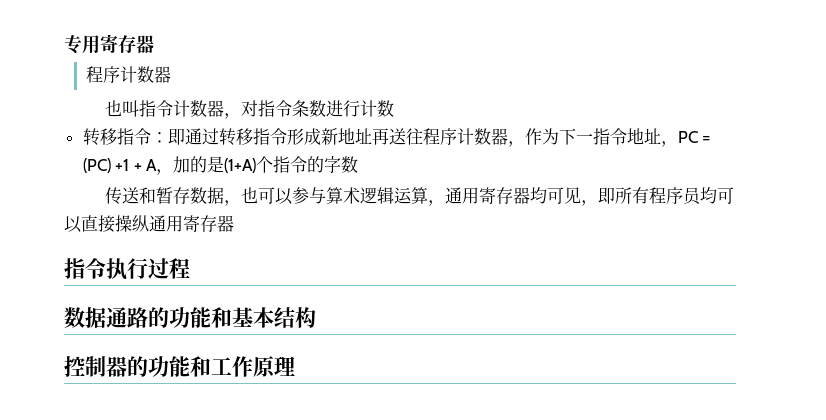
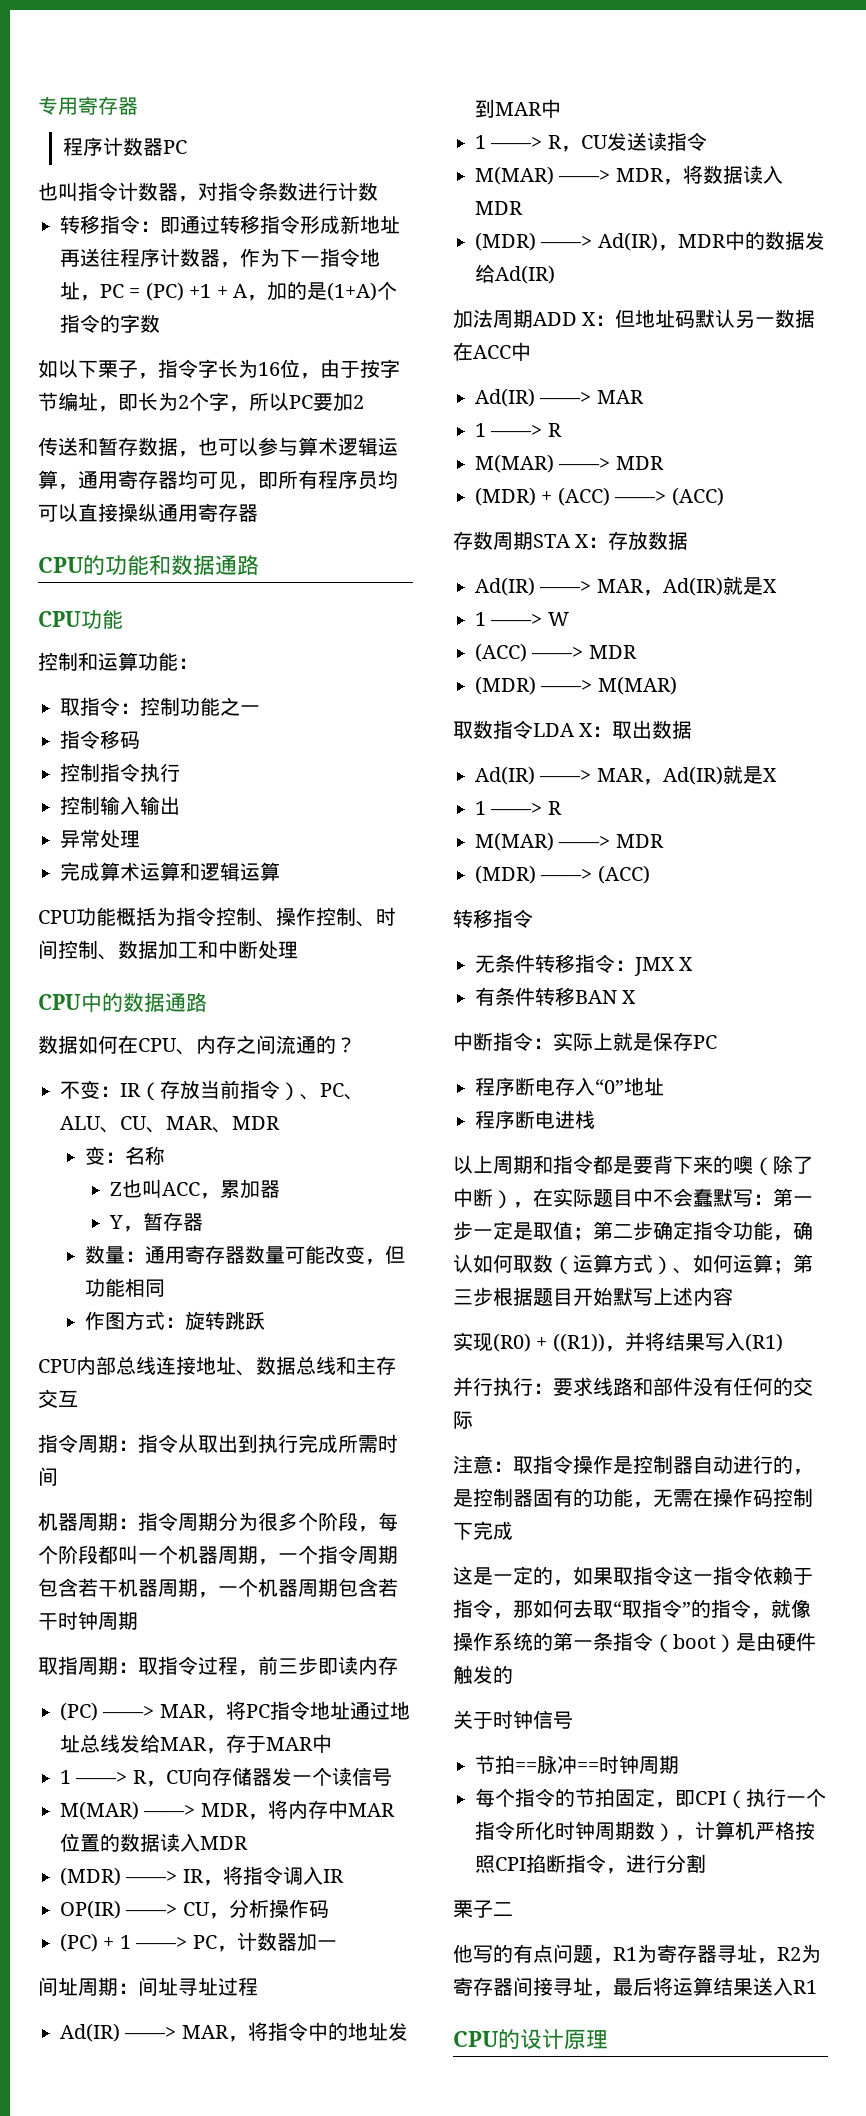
  专用寄存器
- 程序计数器
+ 程序计数器PC
+ 如以下栗子，指令字长为16位，由于按字节编址，即长为2个字，所以PC要加2
- 指令执行过程
- 数据通路的功能和基本结构
- 控制器的功能和工作原理
+ CPU的功能和数据通路
+ CPU功能
+ 控制和运算功能：
+ 取指令：控制功能之一
+ 指令移码
+ 控制指令执行
+ 控制输入输出
+ 异常处理
+ 完成算术运算和逻辑运算
+ CPU功能概括为指令控制、操作控制、时间控制、数据加工和中断处理
+ CPU中的数据通路
+ 数据如何在CPU、内存之间流通的？
+ 不变：IR（存放当前指令）、PC、ALU、CU、MAR、MDR
+ 变：名称
+ Z也叫ACC，累加器
+ Y，暂存器
+ 数量：通用寄存器数量可能改变，但功能相同
+ 作图方式：旋转跳跃
+ CPU内部总线连接地址、数据总线和主存交互
+ 指令周期：指令从取出到执行完成所需时间
+ 机器周期：指令周期分为很多个阶段，每个阶段都叫一个机器周期，一个指令周期包含若干机器周期，一个机器周期包含若干时钟周期
+ 取指周期：取指令过程，前三步即读内存
+ (PC) ——> MAR，将PC指令地址通过地址总线发给MAR，存于MAR中
+ 1 ——> R，CU向存储器发一个读信号
+ M(MAR) ——> MDR，将内存中MAR位置的数据读入MDR
+ (MDR) ——> IR，将指令调入IR
+ OP(IR) ——> CU，分析操作码
+ (PC) + 1 ——> PC，计数器加一
+ 间址周期：间址寻址过程
+ Ad(IR) ——> MAR，将指令中的地址发到MAR中
+ 1 ——> R，CU发送读指令
+ M(MAR) ——> MDR，将数据读入MDR
+ (MDR) ——> Ad(IR)，MDR中的数据发给Ad(IR)
+ 加法周期ADD X：但地址码默认另一数据在ACC中
+ Ad(IR) ——> MAR
+ 1 ——> R
+ M(MAR) ——> MDR
+ (MDR) + (ACC) ——> (ACC)
+ 存数周期STA X：存放数据
+ Ad(IR) ——> MAR，Ad(IR)就是X
+ 1 ——> W
+ (ACC) ——> MDR
+ (MDR) ——> M(MAR)
+ 取数指令LDA X：取出数据
+ Ad(IR) ——> MAR，Ad(IR)就是X
+ 1 ——> R
+ M(MAR) ——> MDR
+ (MDR) ——> (ACC)
+ 转移指令
+ 无条件转移指令：JMX X
+ 有条件转移BAN X
+ 中断指令：实际上就是保存PC
+ 程序断电存入“0”地址
+ 程序断电进栈
+ 以上周期和指令都是要背下来的噢（除了中断），在实际题目中不会蠢默写：第一步一定是取值；第二步确定指令功能，确认如何取数（运算方式）、如何运算；第三步根据题目开始默写上述内容
+ 实现(R0) + ((R1))，并将结果写入(R1)
+ 并行执行：要求线路和部件没有任何的交际
+ 注意：取指令操作是控制器自动进行的，是控制器固有的功能，无需在操作码控制下完成
+ 这是一定的，如果取指令这一指令依赖于指令，那如何去取“取指令”的指令，就像操作系统的第一条指令（boot）是由硬件触发的
+ 关于时钟信号
+ 节拍==脉冲==时钟周期
+ 每个指令的节拍固定，即CPI（执行一个指令所化时钟周期数），计算机严格按照CPI掐断指令，进行分割
+ 栗子二
+ 他写的有点问题，R1为寄存器寻址，R2为寄存器间接寻址，最后将运算结果送入R1
+ CPU的设计原理

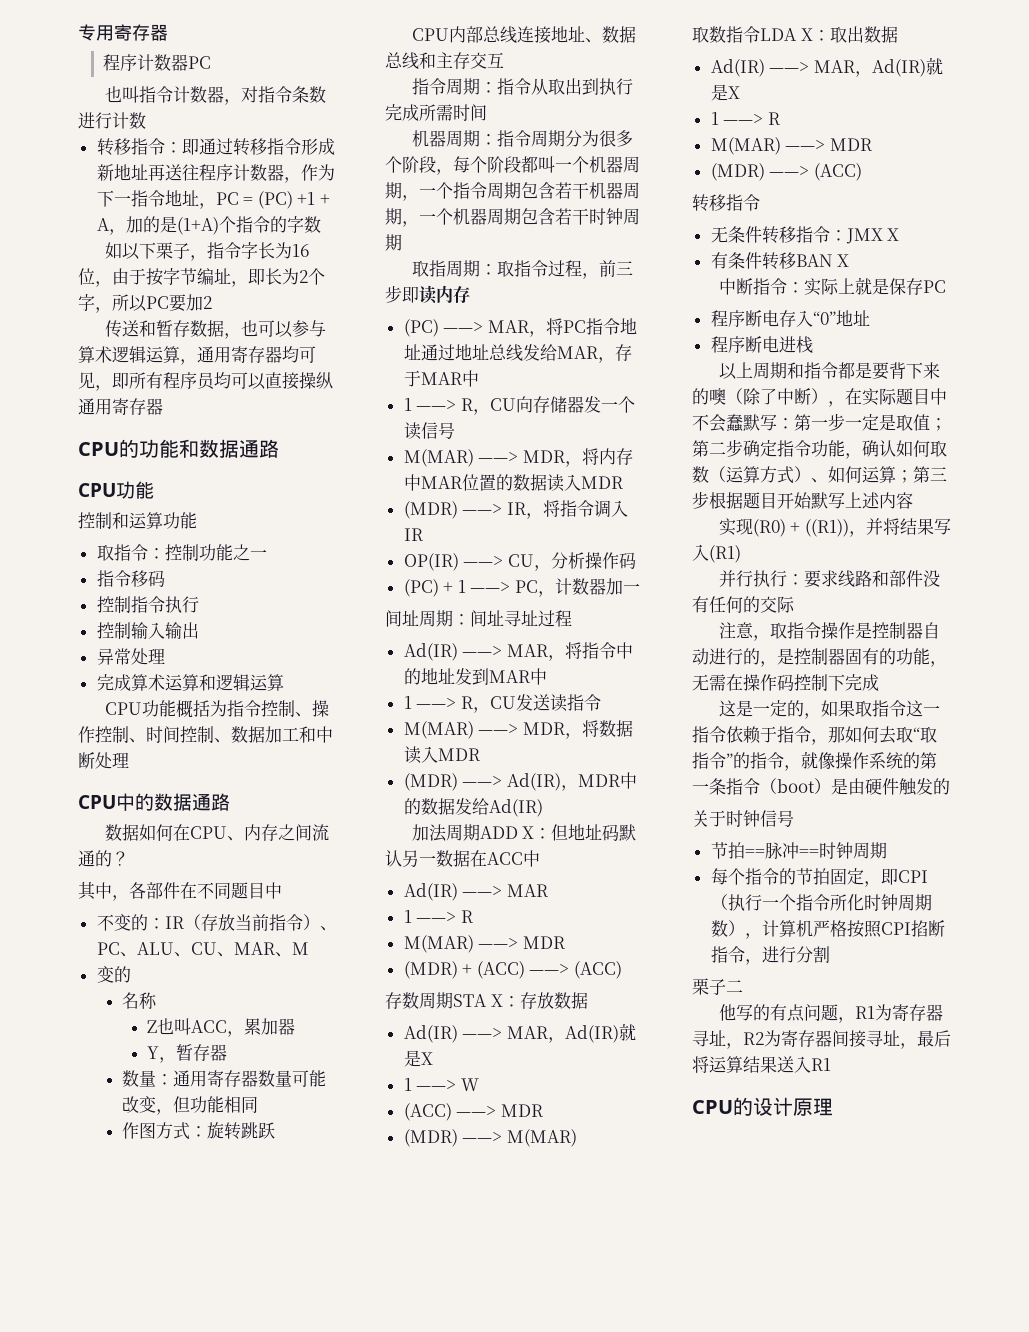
- 控制和运算功能：
+ 控制和运算功能
+ 其中，各部件在不同题目中
- 不变：IR（存放当前指令）、PC、ALU、CU、MAR、MDR
- 变：名称
+ 不变的：IR（存放当前指令）、PC、ALU、CU、MAR、M
+ 变的
+ 名称
- 注意：取指令操作是控制器自动进行的，是控制器固有的功能，无需在操作码控制下完成
+ 注意，取指令操作是控制器自动进行的，是控制器固有的功能，无需在操作码控制下完成

